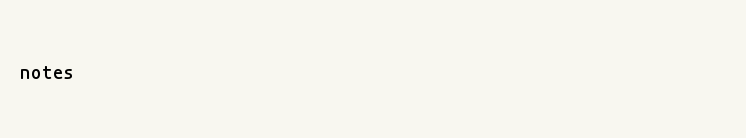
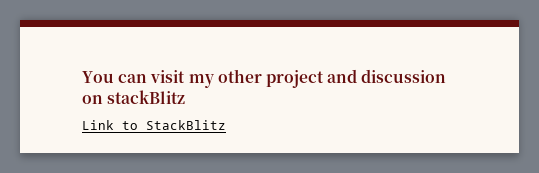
- notes
+ You can visit my other project and discussion on stackBlitz
+ Link to StackBlitz

